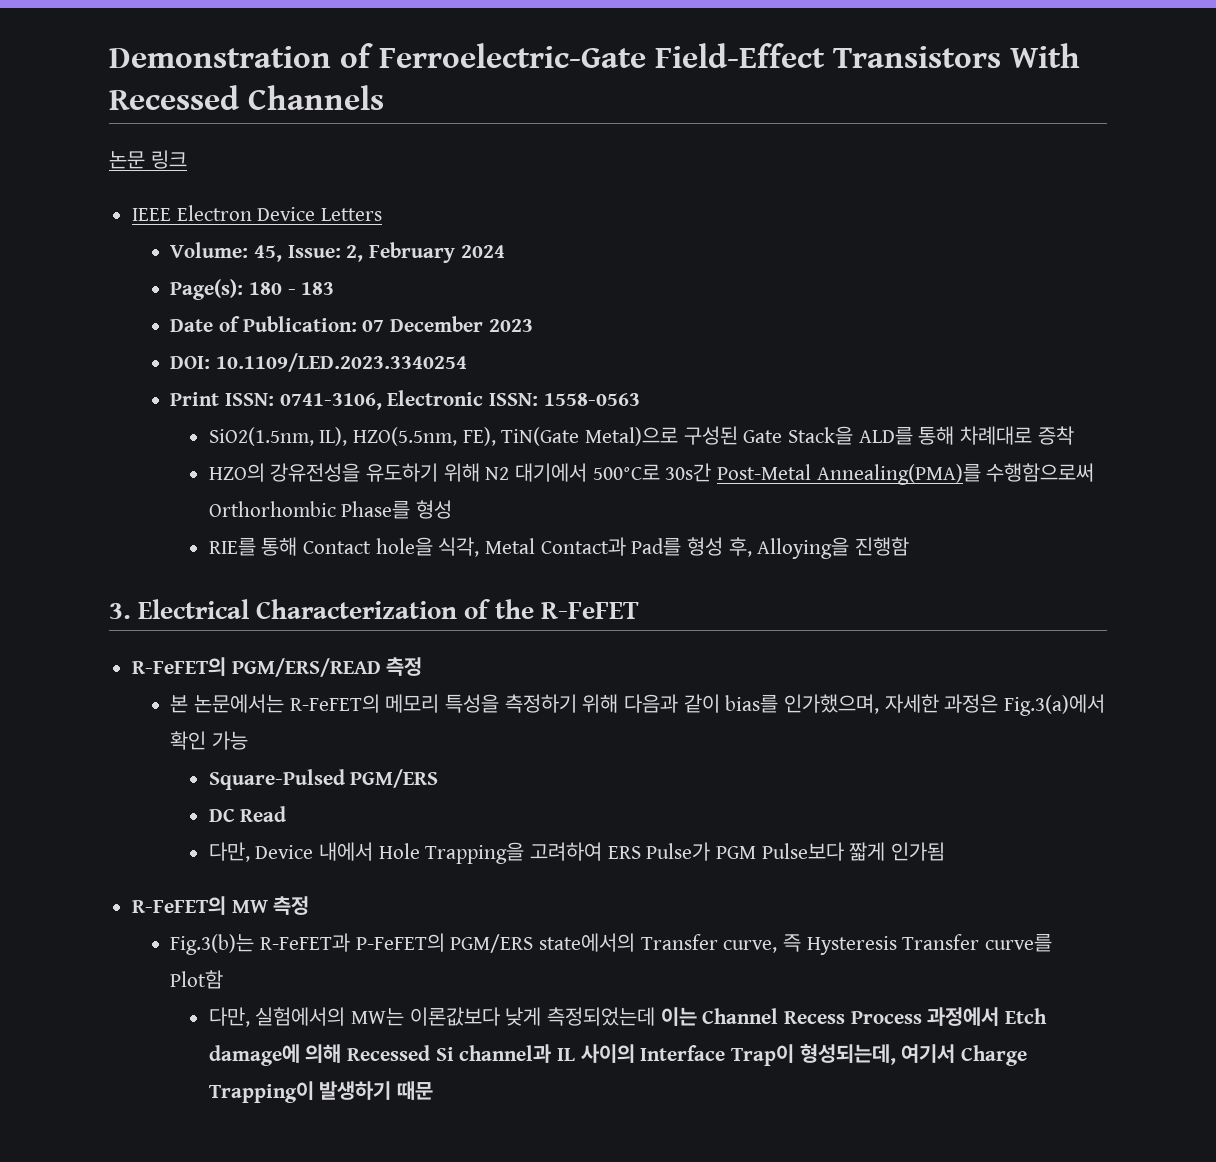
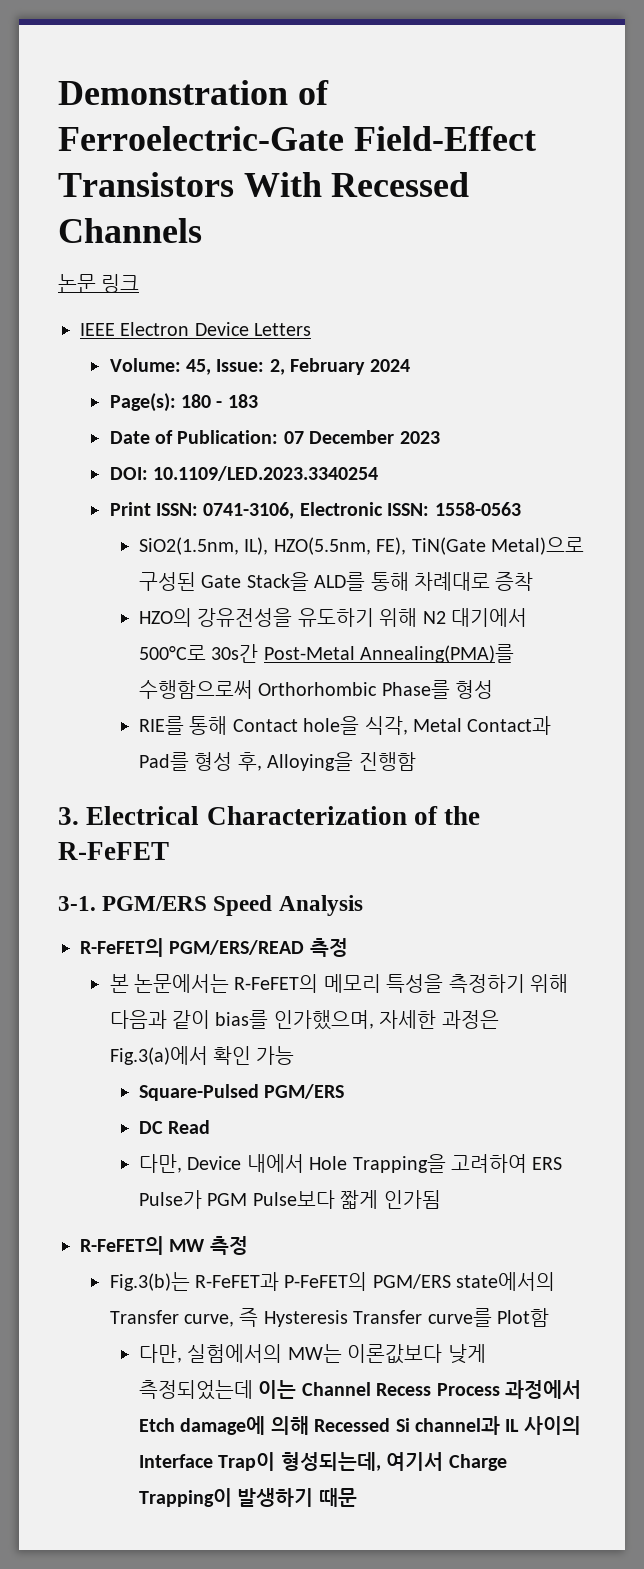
+ 3-1. PGM/ERS Speed Analysis

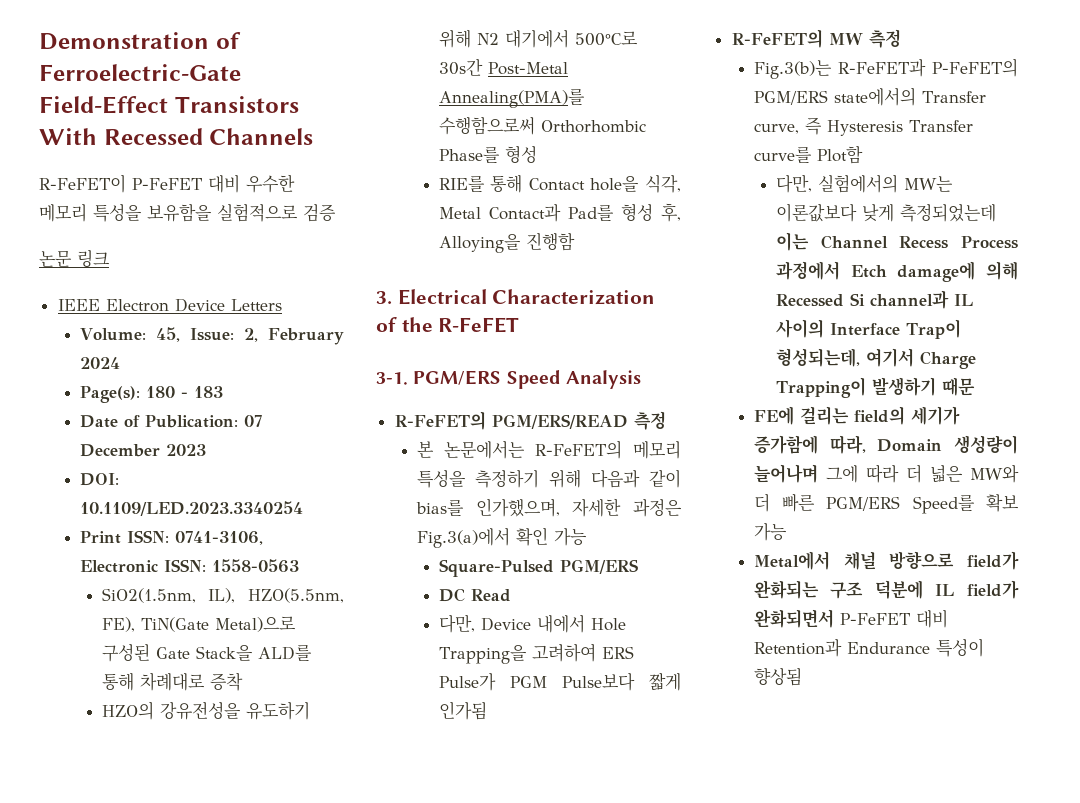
+ R-FeFET이 P-FeFET 대비 우수한 메모리 특성을 보유함을 실험적으로 검증
+ FE에 걸리는 field의 세기가 증가함에 따라, Domain 생성량이 늘어나며 그에 따라 더 넓은 MW와 더 빠른 PGM/ERS Speed를 확보 가능
+ Metal에서 채널 방향으로 field가 완화되는 구조 덕분에 IL field가 완화되면서 P-FeFET 대비 Retention과 Endurance 특성이 향상됨

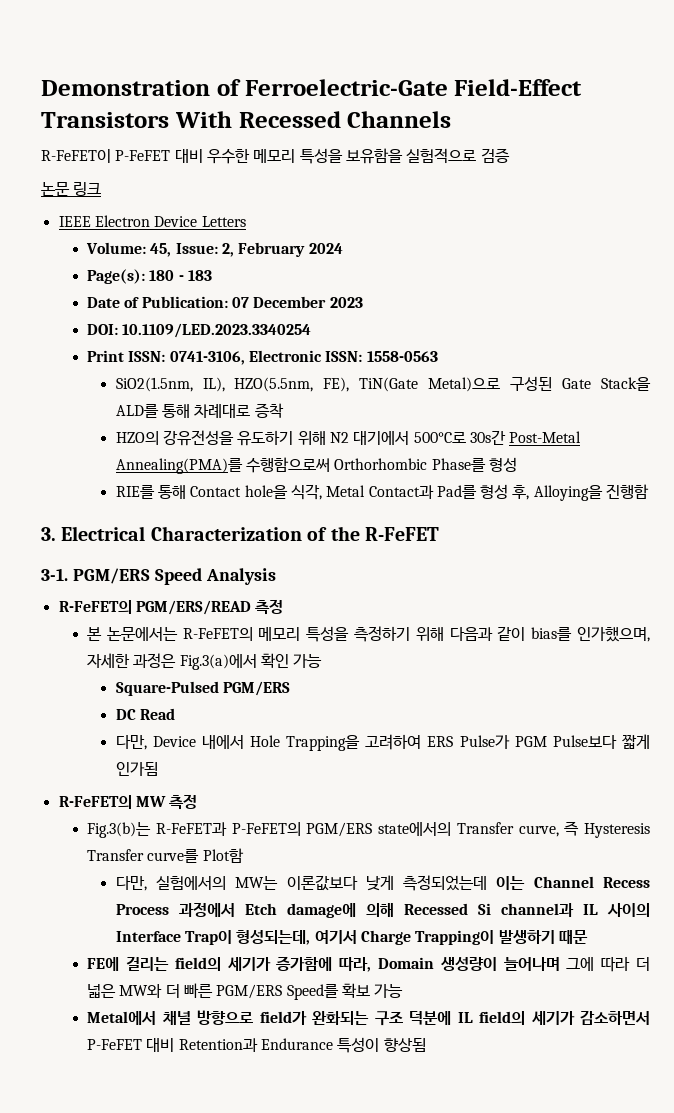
- Metal에서 채널 방향으로 field가 완화되는 구조 덕분에 IL field가 완화되면서 P-FeFET 대비 Retention과 Endurance 특성이 향상됨
+ Metal에서 채널 방향으로 field가 완화되는 구조 덕분에 IL field의 세기가 감소하면서 P-FeFET 대비 Retention과 Endurance 특성이 향상됨

